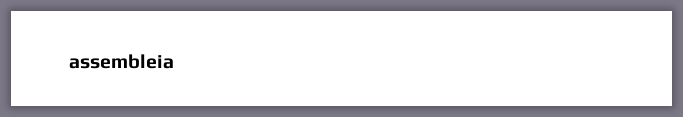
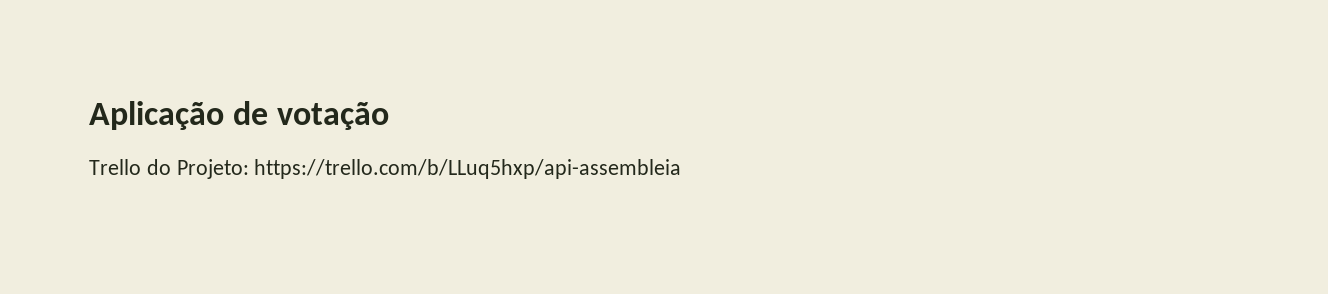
- assembleia
+ Aplicação de votação
+ Trello do Projeto: https://trello.com/b/LLuq5hxp/api-assembleia

